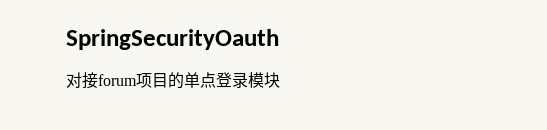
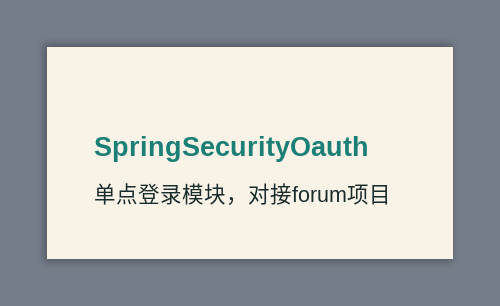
- 对接forum项目的单点登录模块
+ 单点登录模块，对接forum项目

